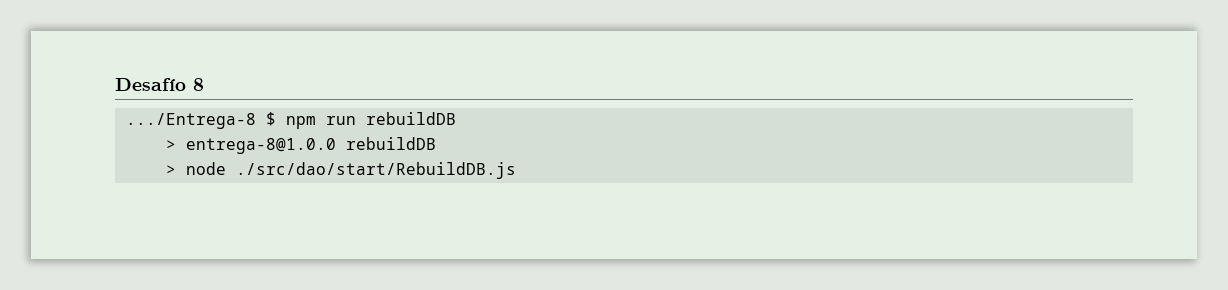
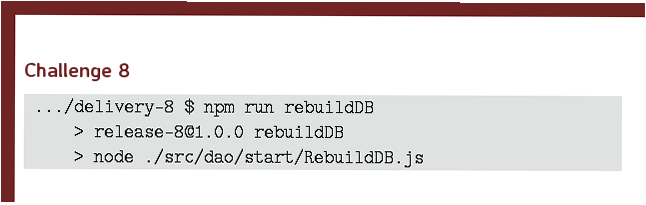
- Desafío 8
+ Challenge 8
- .../Entrega-8 $ npm run rebuildDB
+ .../delivery-8 $ npm run rebuildDB
- > entrega-8@1.0.0 rebuildDB
+ > release-8@1.0.0 rebuildDB

